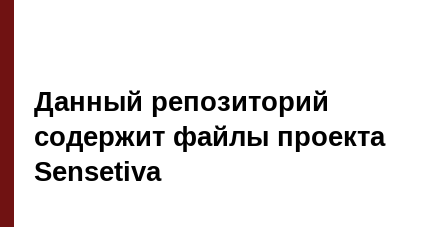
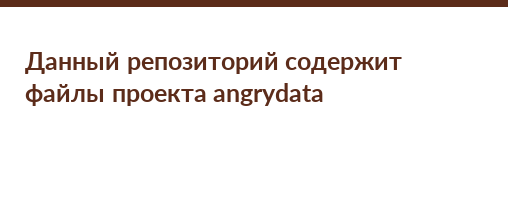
- Данный репозиторий содержит файлы проекта Sensetiva
+ Данный репозиторий содержит файлы проекта angrydata

